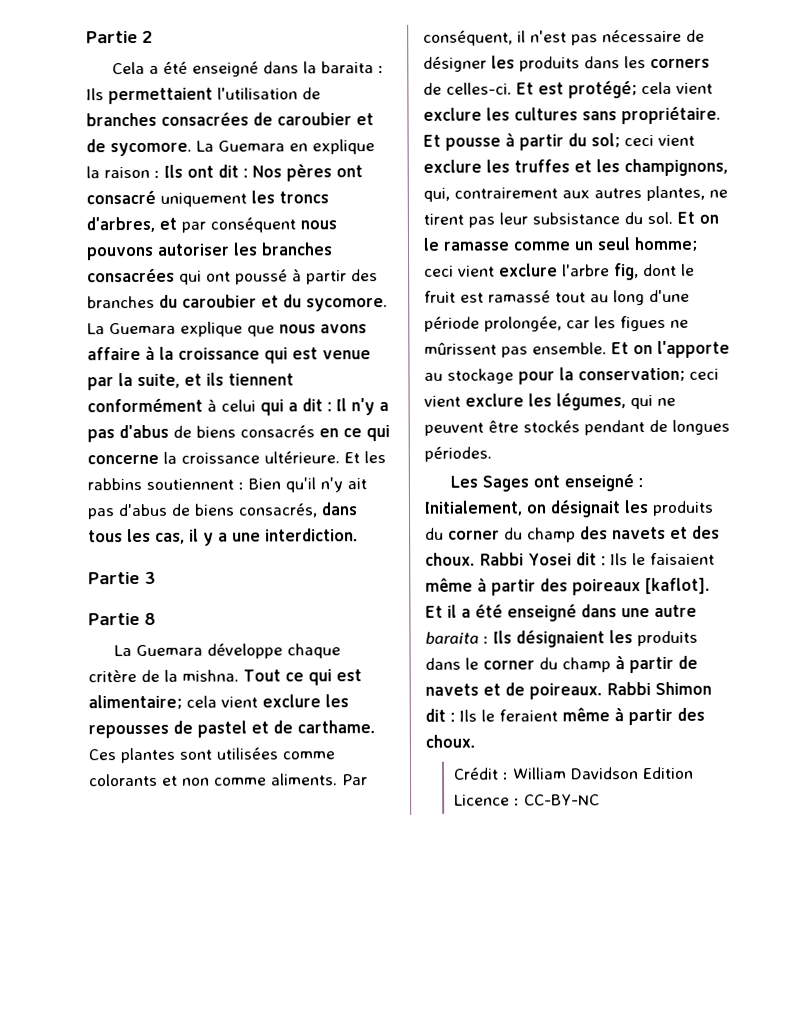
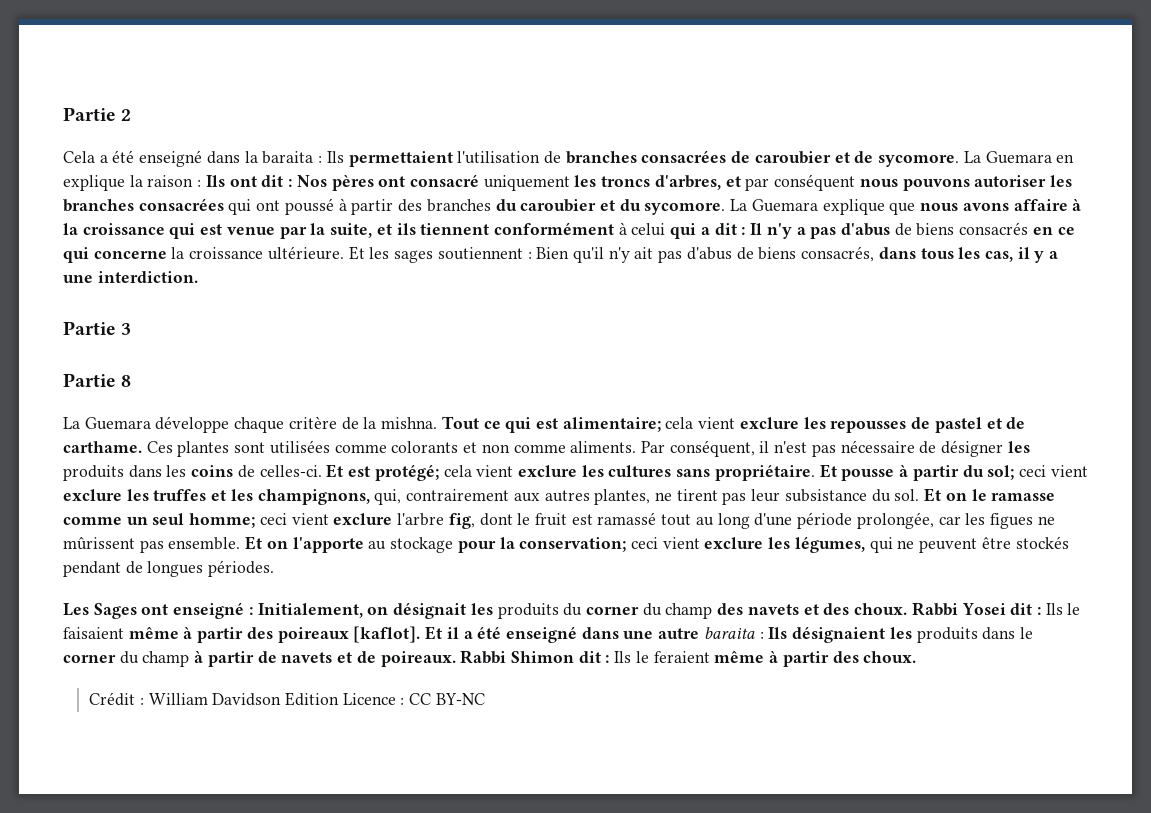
- Et les rabbins soutiennent : Bien qu'il n'y ait pas d'abus de biens consacrés, dans tous les cas, il y a une interdiction.
+ Et les sages soutiennent : Bien qu'il n'y ait pas d'abus de biens consacrés, dans tous les cas, il y a une interdiction.
- Par conséquent, il n'est pas nécessaire de désigner les produits dans les corners de celles-ci.
+ Par conséquent, il n'est pas nécessaire de désigner les produits dans les coins de celles-ci.
- Crédit : William Davidson Edition Licence : CC-BY-NC
+ Crédit : William Davidson Edition Licence : CC BY-NC

